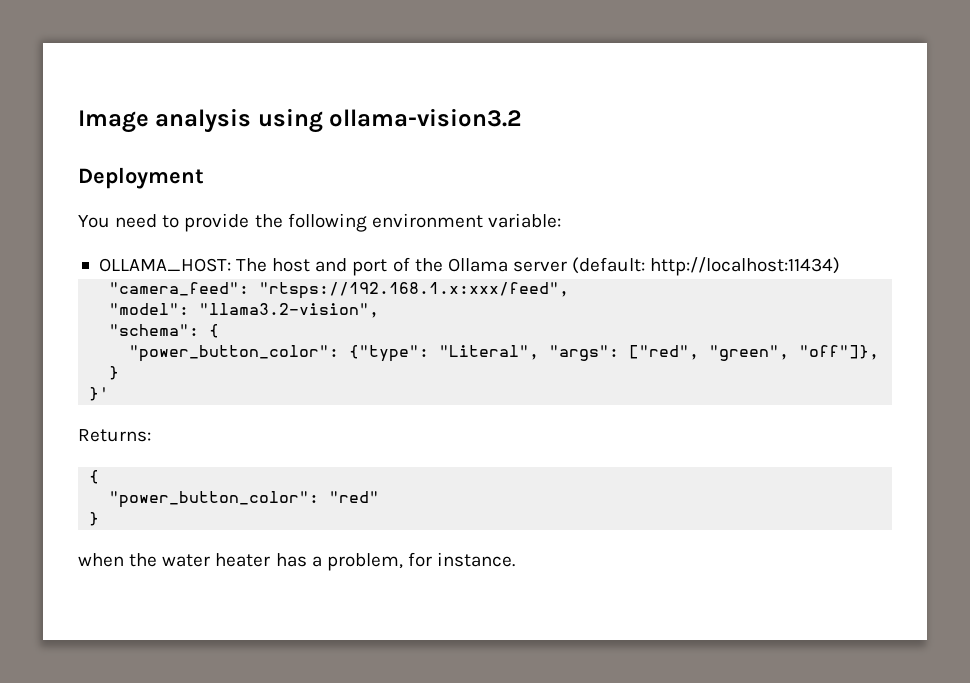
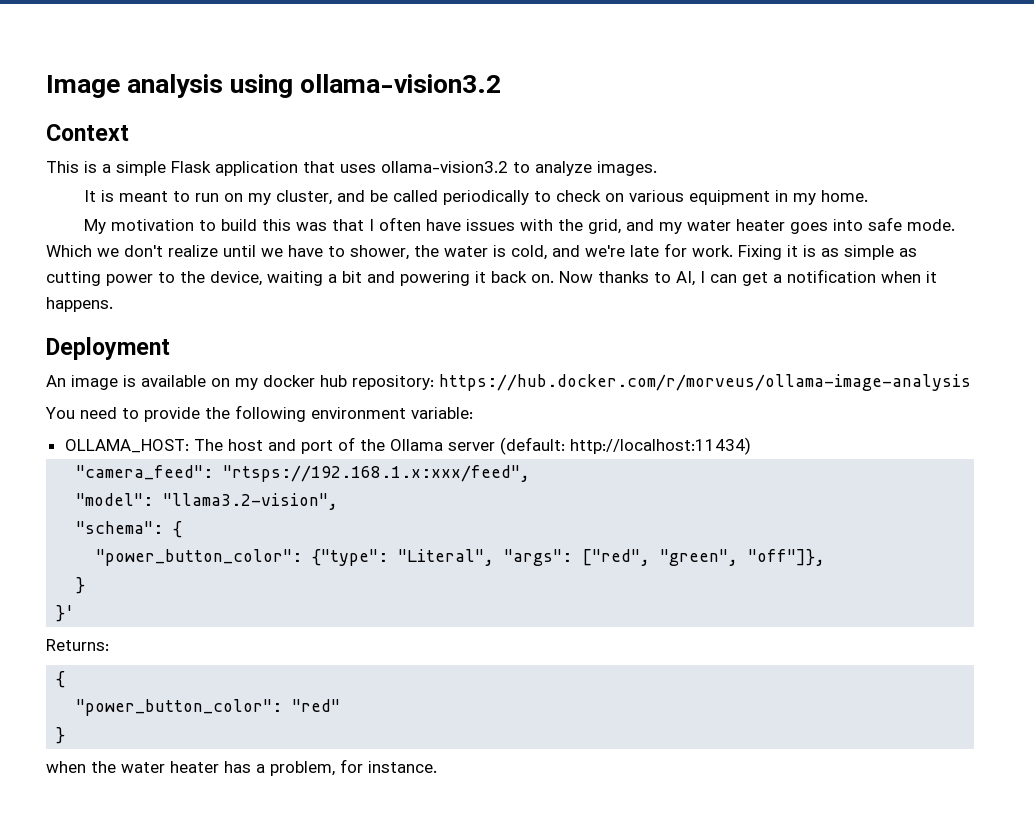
+ Context
+ This is a simple Flask application that uses ollama-vision3.2 to analyze images.
+ It is meant to run on my cluster, and be called periodically to check on various equipment in my home.
+ My motivation to build this was that I often have issues with the grid, and my water heater goes into safe mode. Which we don't realize until we have to shower, the water is cold, and we're late for work. Fixing it is as simple as cutting power to the device, waiting a bit and powering it back on. Now thanks to AI, I can get a notification when it happens.
  Deployment
+ An image is available on my docker hub repository: https://hub.docker.com/r/morveus/ollama-image-analysis

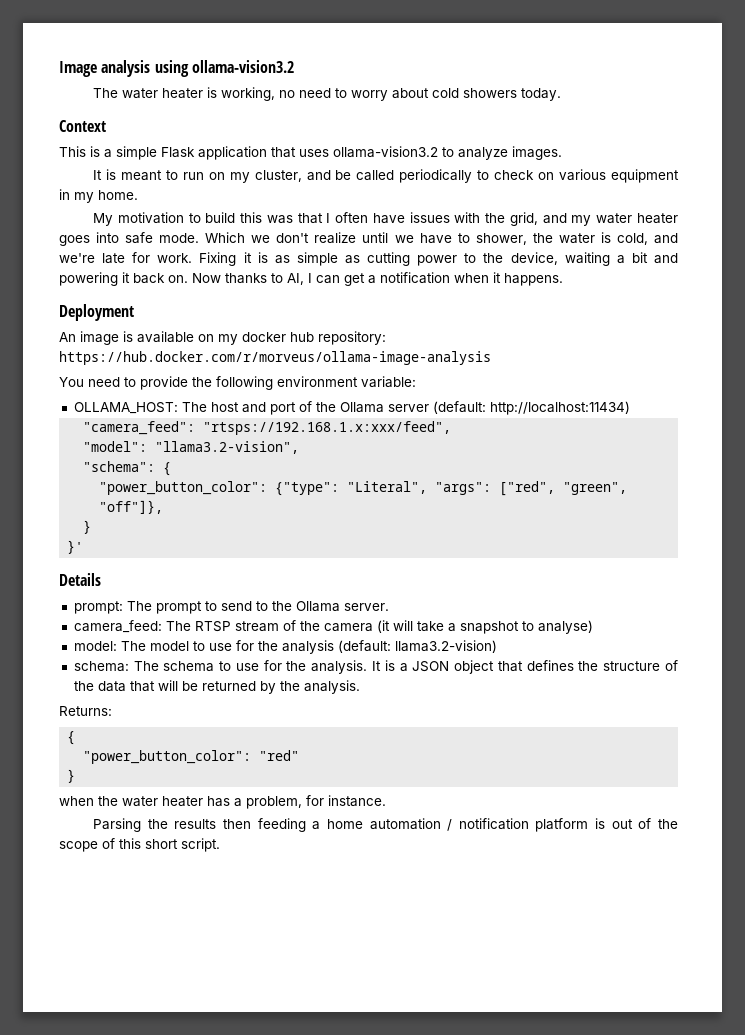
+ The water heater is working, no need to worry about cold showers today.
+ Details
+ prompt: The prompt to send to the Ollama server.
+ camera_feed: The RTSP stream of the camera (it will take a snapshot to analyse)
+ model: The model to use for the analysis (default: llama3.2-vision)
+ schema: The schema to use for the analysis. It is a JSON object that defines the structure of the data that will be returned by the analysis.
+ Parsing the results then feeding a home automation / notification platform is out of the scope of this short script.

